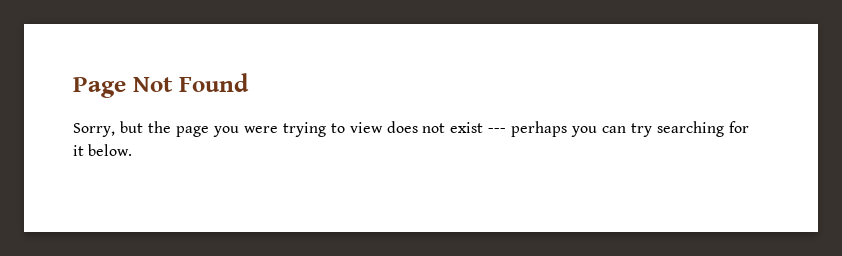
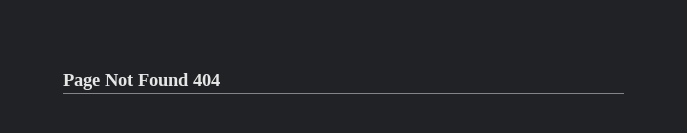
- Page Not Found
- Sorry, but the page you were trying to view does not exist --- perhaps you can try searching for it below.
+ Page Not Found 404

